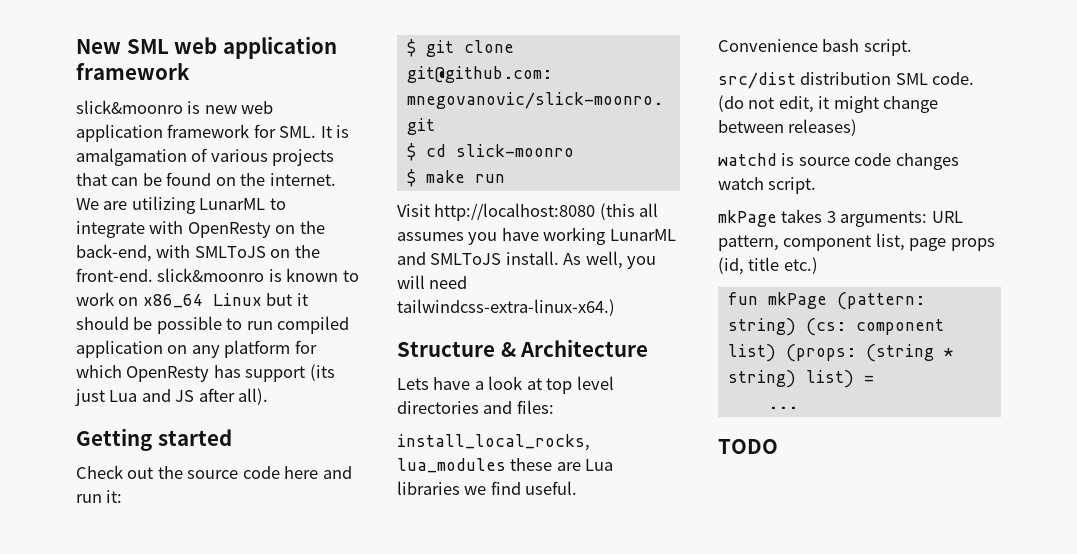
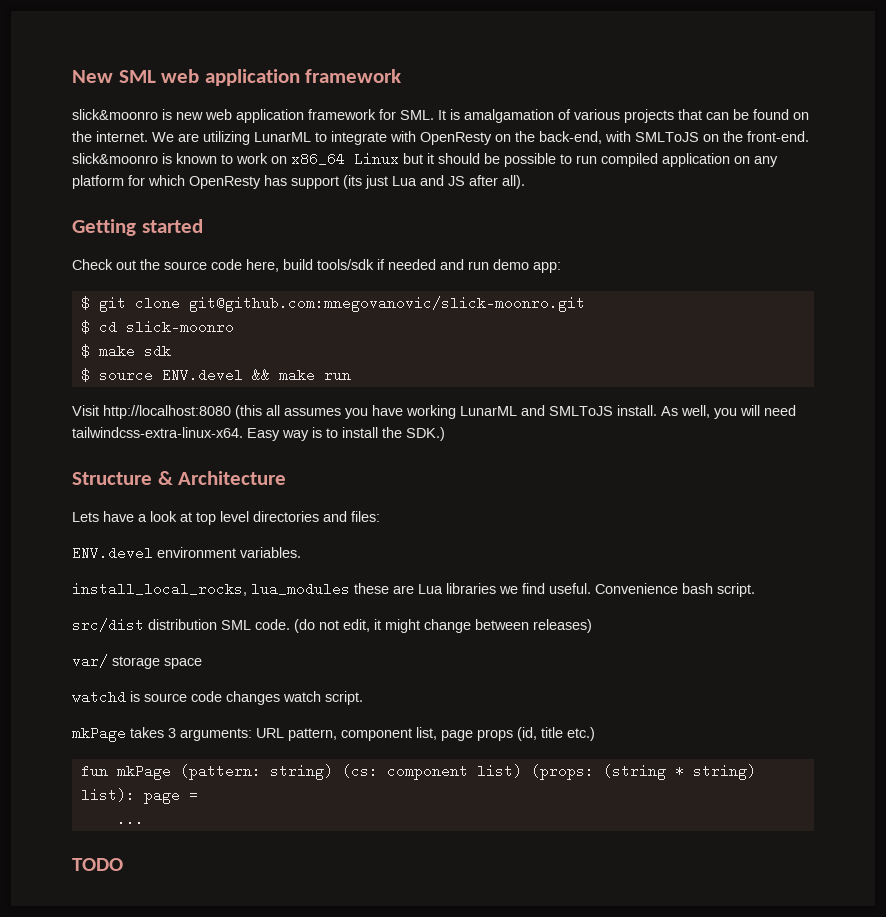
- Check out the source code here and run it:
+ Check out the source code here, build tools/sdk if needed and run demo app:
- $ make run
+ $ make sdk
+ $ source ENV.devel && make run
- As well, you will need tailwindcss-extra-linux-x64.)
+ As well, you will need tailwindcss-extra-linux-x64. Easy way is to install the SDK.)
+ ENV.devel environment variables.
+ var/ storage space
- fun mkPage (pattern: string) (cs: component list) (props: (string * string) list) =
+ fun mkPage (pattern: string) (cs: component list) (props: (string * string) list): page =

